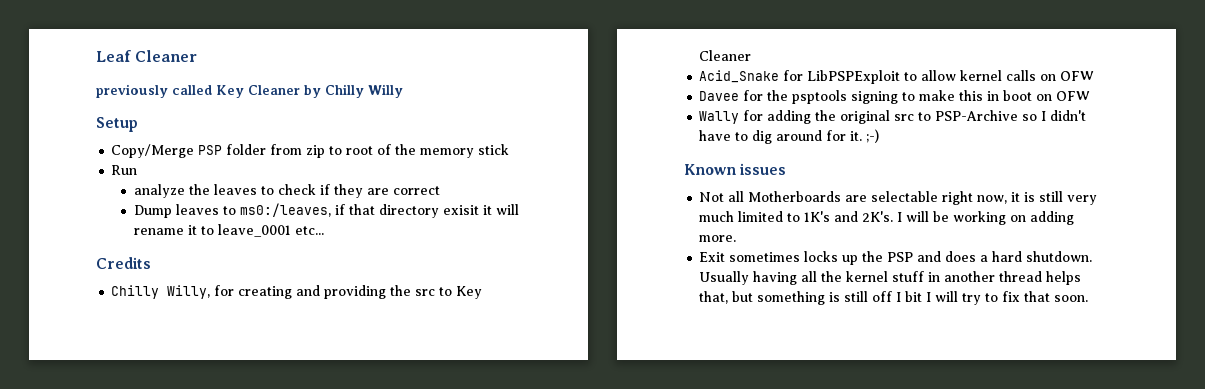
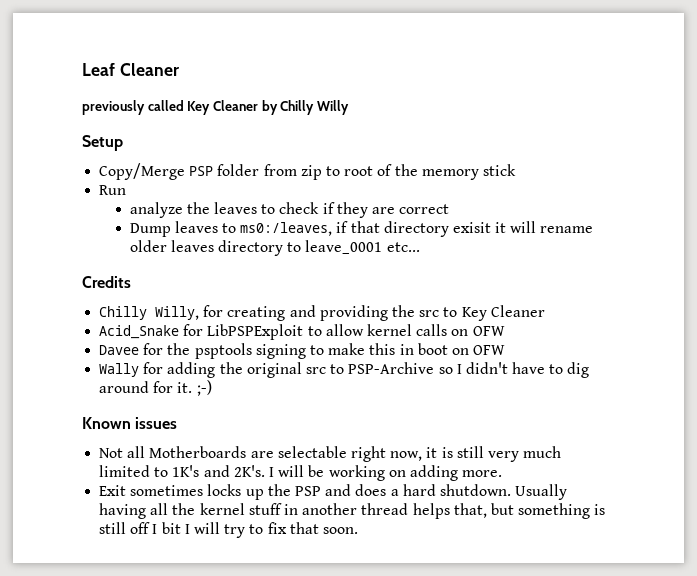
- Dump leaves to ms0:/leaves, if that directory exisit it will rename it to leave_0001 etc...
+ Dump leaves to ms0:/leaves, if that directory exisit it will rename older leaves directory to leave_0001 etc...

